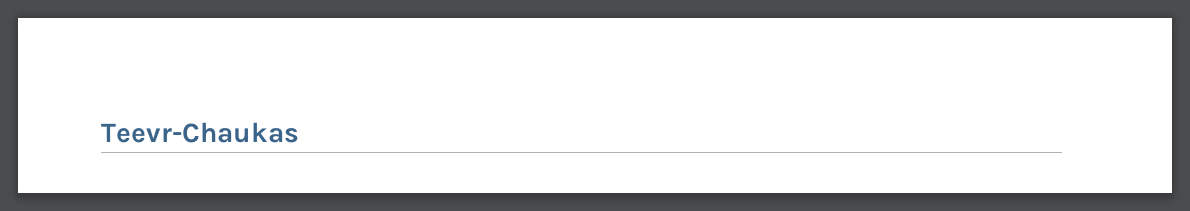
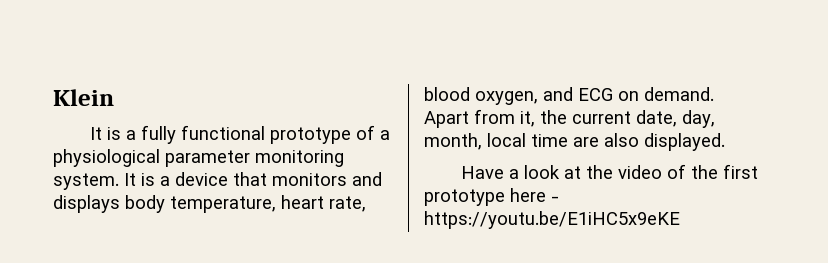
- Teevr-Chaukas
+ Klein
+ It is a fully functional prototype of a physiological parameter monitoring system. It is a device that monitors and displays body temperature, heart rate, blood oxygen, and ECG on demand. Apart from it, the current date, day, month, local time are also displayed.
+ Have a look at the video of the first prototype here - https://youtu.be/E1iHC5x9eKE

